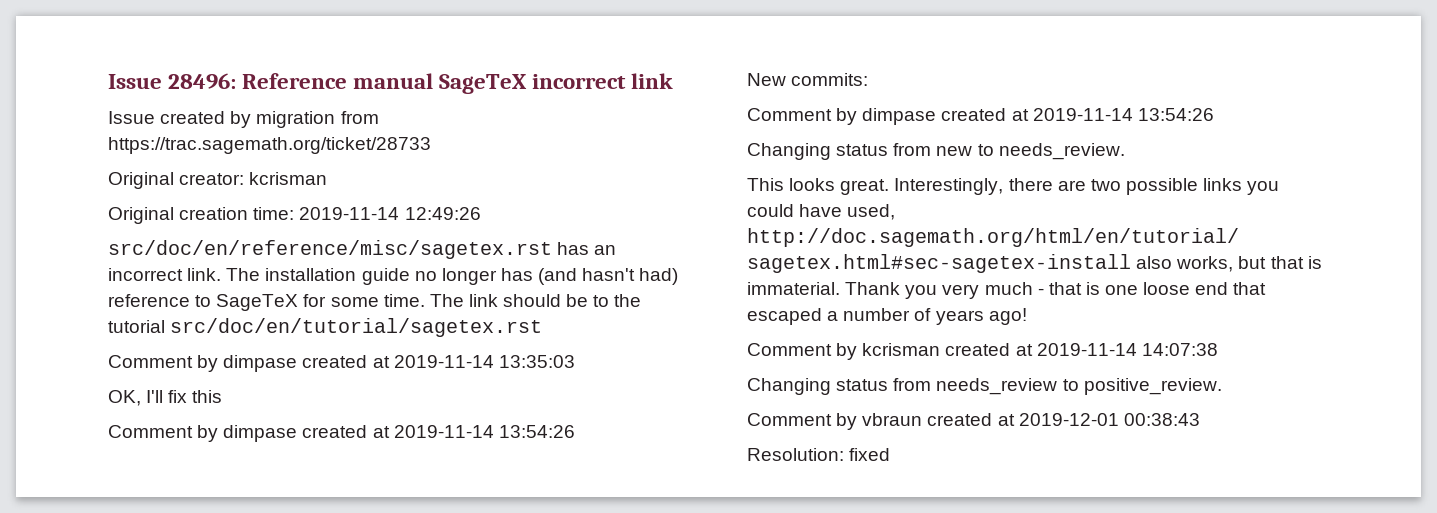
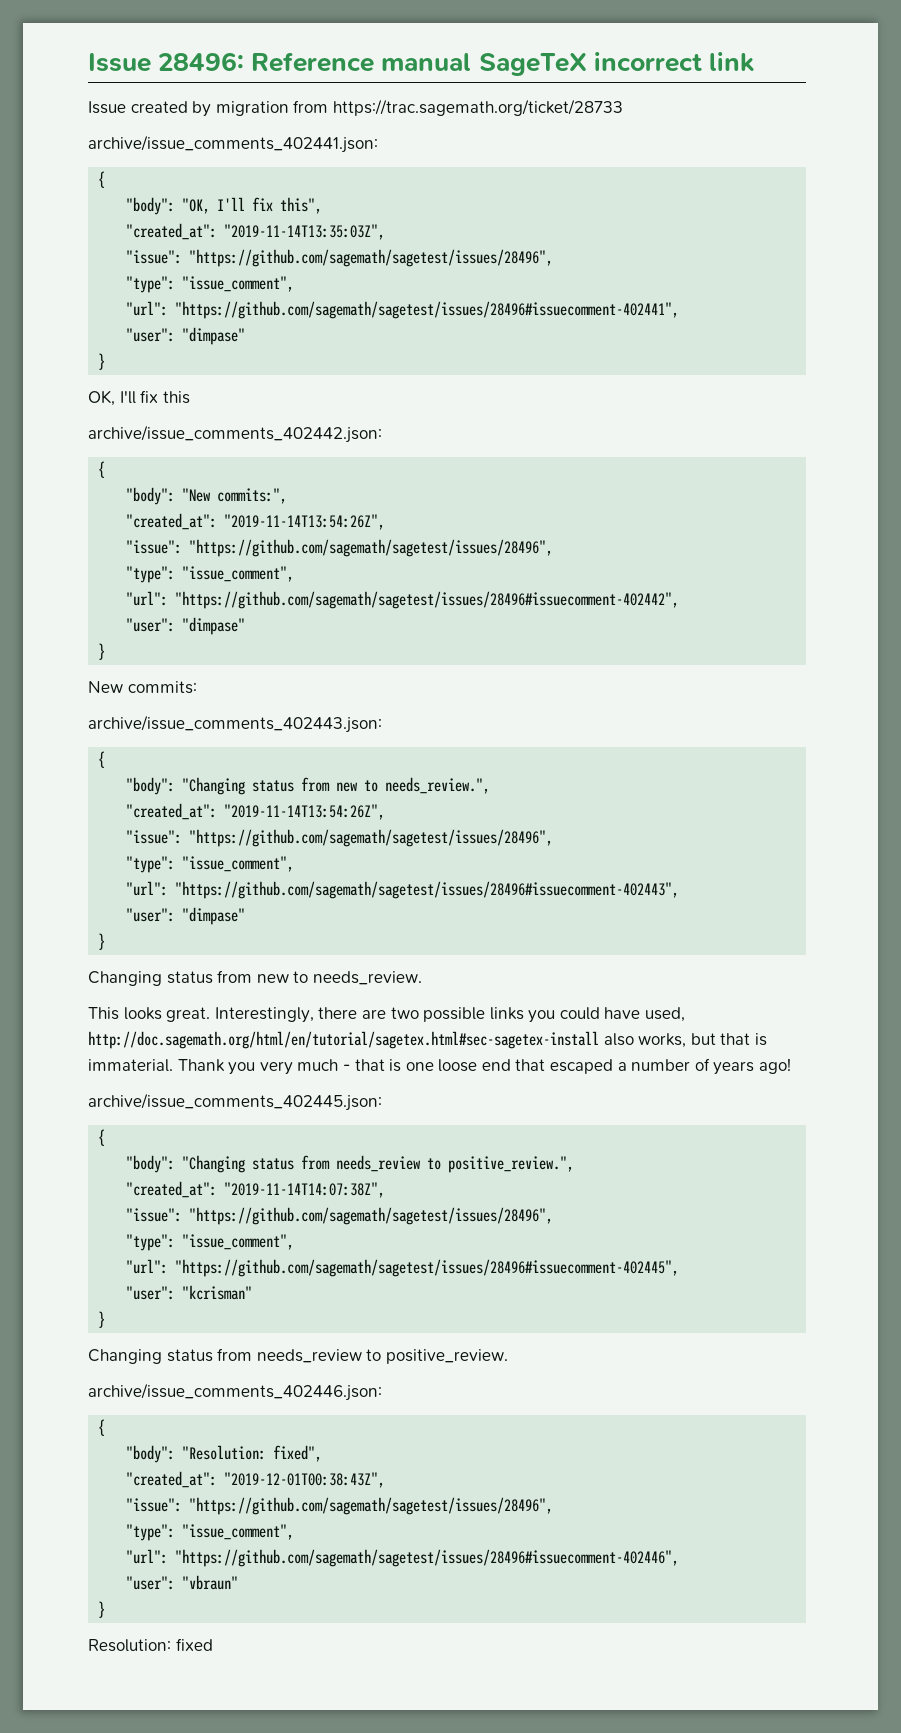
- Original creator: kcrisman
- Original creation time: 2019-11-14 12:49:26
- src/doc/en/reference/misc/sagetex.rst has an incorrect link. The installation guide no longer has (and hasn't had) reference to SageTeX for some time. The link should be to the tutorial src/doc/en/tutorial/sagetex.rst
- Comment by dimpase created at 2019-11-14 13:35:03
+ archive/issue_comments_402441.json:
+ {
+ "body": "OK, I'll fix this",
+ "created_at": "2019-11-14T13:35:03Z",
+ "issue": "https://github.com/sagemath/sagetest/issues/28496",
+ "type": "issue_comment",
+ "url": "https://github.com/sagemath/sagetest/issues/28496#issuecomment-402441",
+ "user": "dimpase"
+ }
  OK, I'll fix this
- Comment by dimpase created at 2019-11-14 13:54:26
+ archive/issue_comments_402442.json:
+ {
+ "body": "New commits:",
+ "created_at": "2019-11-14T13:54:26Z",
+ "issue": "https://github.com/sagemath/sagetest/issues/28496",
+ "type": "issue_comment",
+ "url": "https://github.com/sagemath/sagetest/issues/28496#issuecomment-402442",
+ "user": "dimpase"
+ }
  New commits:
- Comment by dimpase created at 2019-11-14 13:54:26
+ archive/issue_comments_402443.json:
+ {
+ "body": "Changing status from new to needs_review.",
+ "created_at": "2019-11-14T13:54:26Z",
+ "issue": "https://github.com/sagemath/sagetest/issues/28496",
+ "type": "issue_comment",
+ "url": "https://github.com/sagemath/sagetest/issues/28496#issuecomment-402443",
+ "user": "dimpase"
+ }
- Comment by kcrisman created at 2019-11-14 14:07:38
+ archive/issue_comments_402445.json:
+ {
+ "body": "Changing status from needs_review to positive_review.",
+ "created_at": "2019-11-14T14:07:38Z",
+ "issue": "https://github.com/sagemath/sagetest/issues/28496",
+ "type": "issue_comment",
+ "url": "https://github.com/sagemath/sagetest/issues/28496#issuecomment-402445",
+ "user": "kcrisman"
+ }
- Comment by vbraun created at 2019-12-01 00:38:43
+ archive/issue_comments_402446.json:
+ {
+ "body": "Resolution: fixed",
+ "created_at": "2019-12-01T00:38:43Z",
+ "issue": "https://github.com/sagemath/sagetest/issues/28496",
+ "type": "issue_comment",
+ "url": "https://github.com/sagemath/sagetest/issues/28496#issuecomment-402446",
+ "user": "vbraun"
+ }

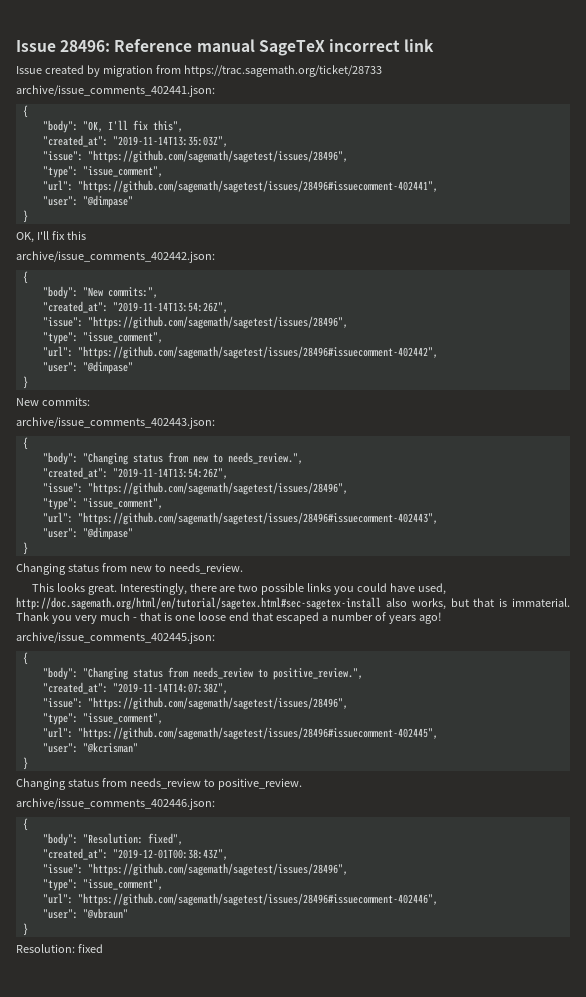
  "url": "https://github.com/sagemath/sagetest/issues/28496#issuecomment-402441",
- "user": "dimpase"
+ "user": "@dimpase"
  "url": "https://github.com/sagemath/sagetest/issues/28496#issuecomment-402442",
- "user": "dimpase"
+ "user": "@dimpase"
  "url": "https://github.com/sagemath/sagetest/issues/28496#issuecomment-402443",
- "user": "dimpase"
+ "user": "@dimpase"
- "user": "kcrisman"
+ "user": "@kcrisman"
- "user": "vbraun"
+ "user": "@vbraun"

